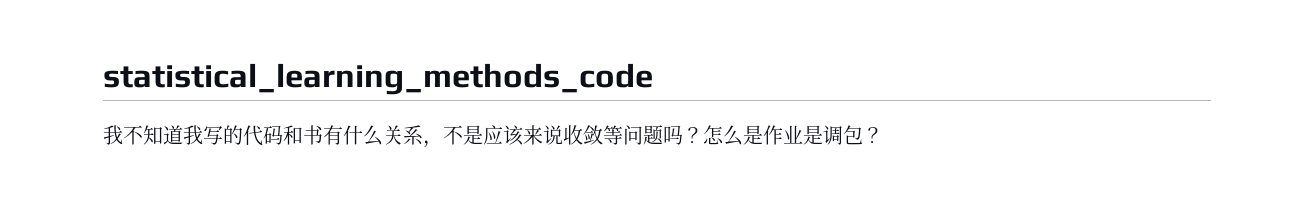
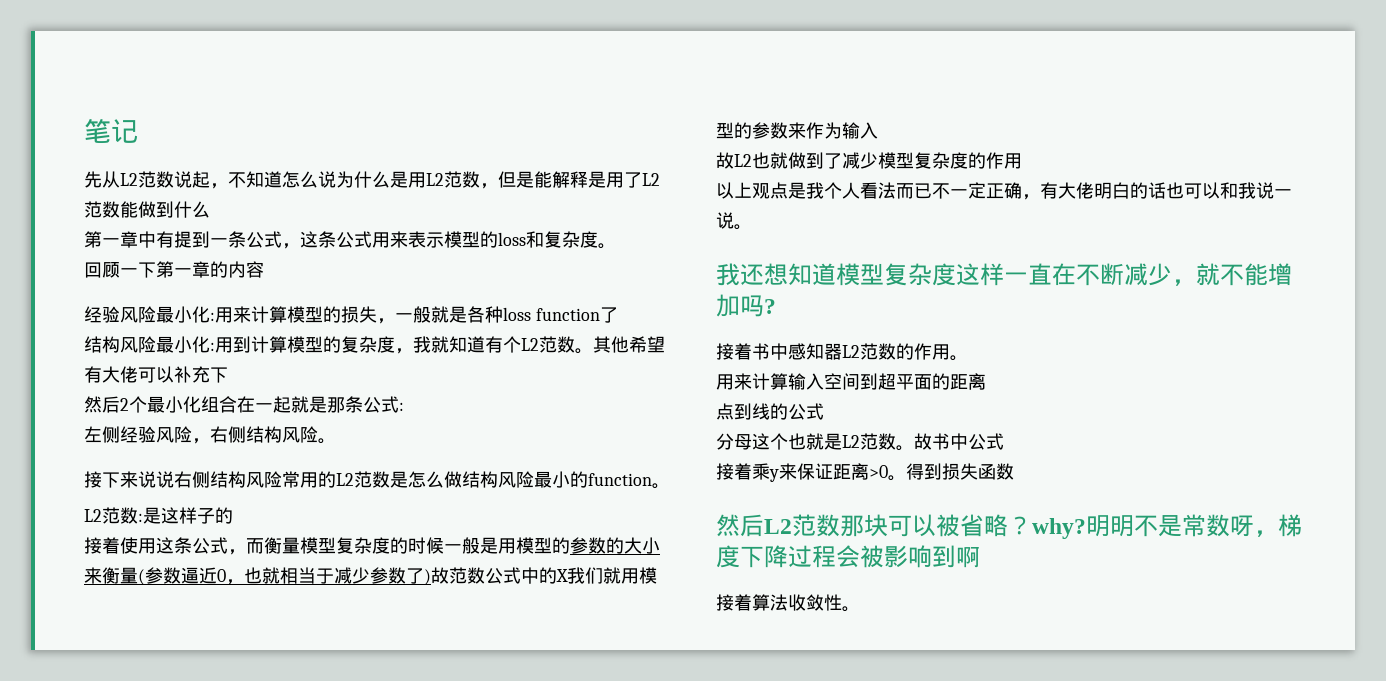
- statistical_learning_methods_code
- 我不知道我写的代码和书有什么关系，不是应该来说收敛等问题吗？怎么是作业是调包？
+ 笔记
+ 先从L2范数说起，不知道怎么说为什么是用L2范数，但是能解释是用了L2范数能做到什么
+ 第一章中有提到一条公式，这条公式用来表示模型的loss和复杂度。
+ 回顾一下第一章的内容
+ 经验风险最小化:用来计算模型的损失，一般就是各种loss function了
+ 结构风险最小化:用到计算模型的复杂度，我就知道有个L2范数。其他希望有大佬可以补充下
+ 然后2个最小化组合在一起就是那条公式:
+ 左侧经验风险，右侧结构风险。
+ 接下来说说右侧结构风险常用的L2范数是怎么做结构风险最小的function。
+ L2范数:是这样子的
+ 接着使用这条公式，而衡量模型复杂度的时候一般是用模型的参数的大小来衡量(参数逼近0，也就相当于减少参数了)故范数公式中的X我们就用模型的参数来作为输入
+ 故L2也就做到了减少模型复杂度的作用
+ 以上观点是我个人看法而已不一定正确，有大佬明白的话也可以和我说一说。
+ 我还想知道模型复杂度这样一直在不断减少，就不能增加吗?
+ 接着书中感知器L2范数的作用。
+ 用来计算输入空间到超平面的距离
+ 点到线的公式
+ 分母这个也就是L2范数。故书中公式
+ 接着乘y来保证距离>0。得到损失函数
+ 然后L2范数那块可以被省略？why?明明不是常数呀，梯度下降过程会被影响到啊
+ 接着算法收敛性。

